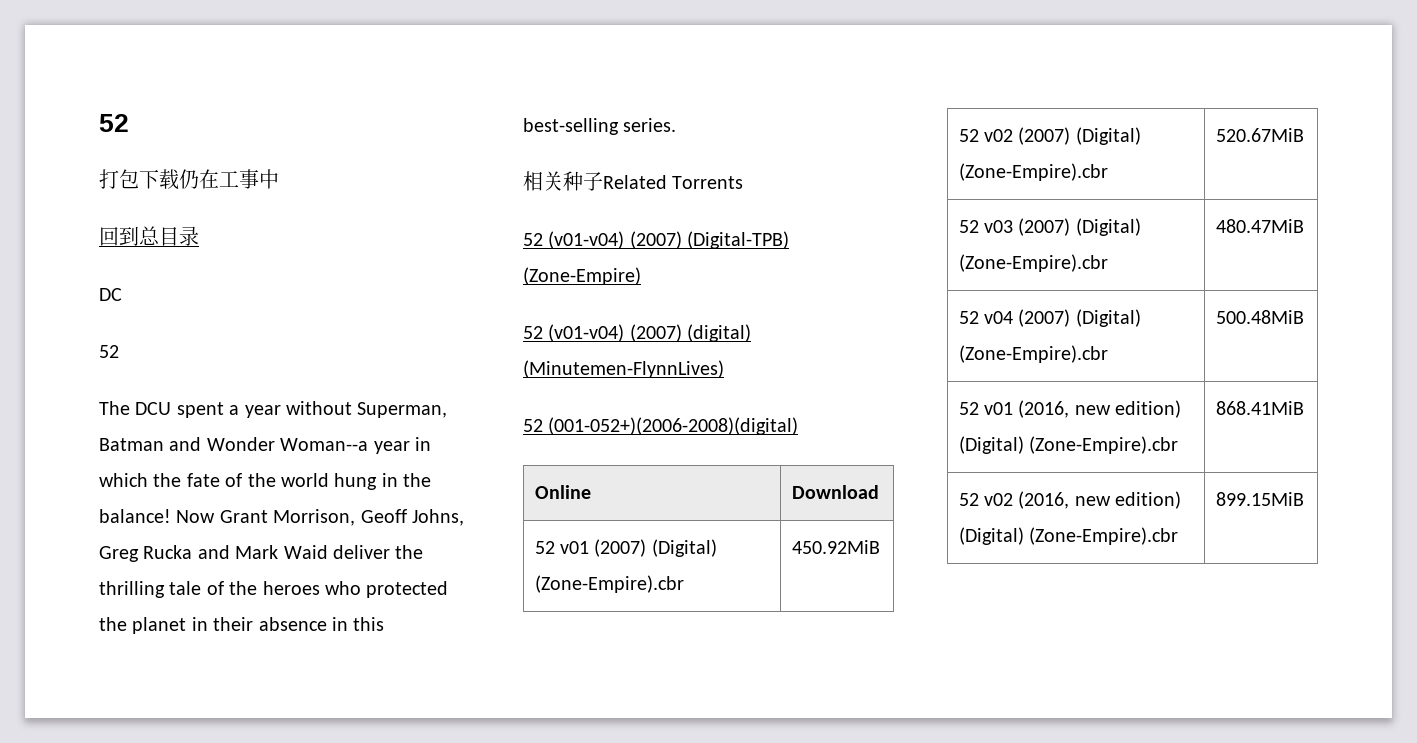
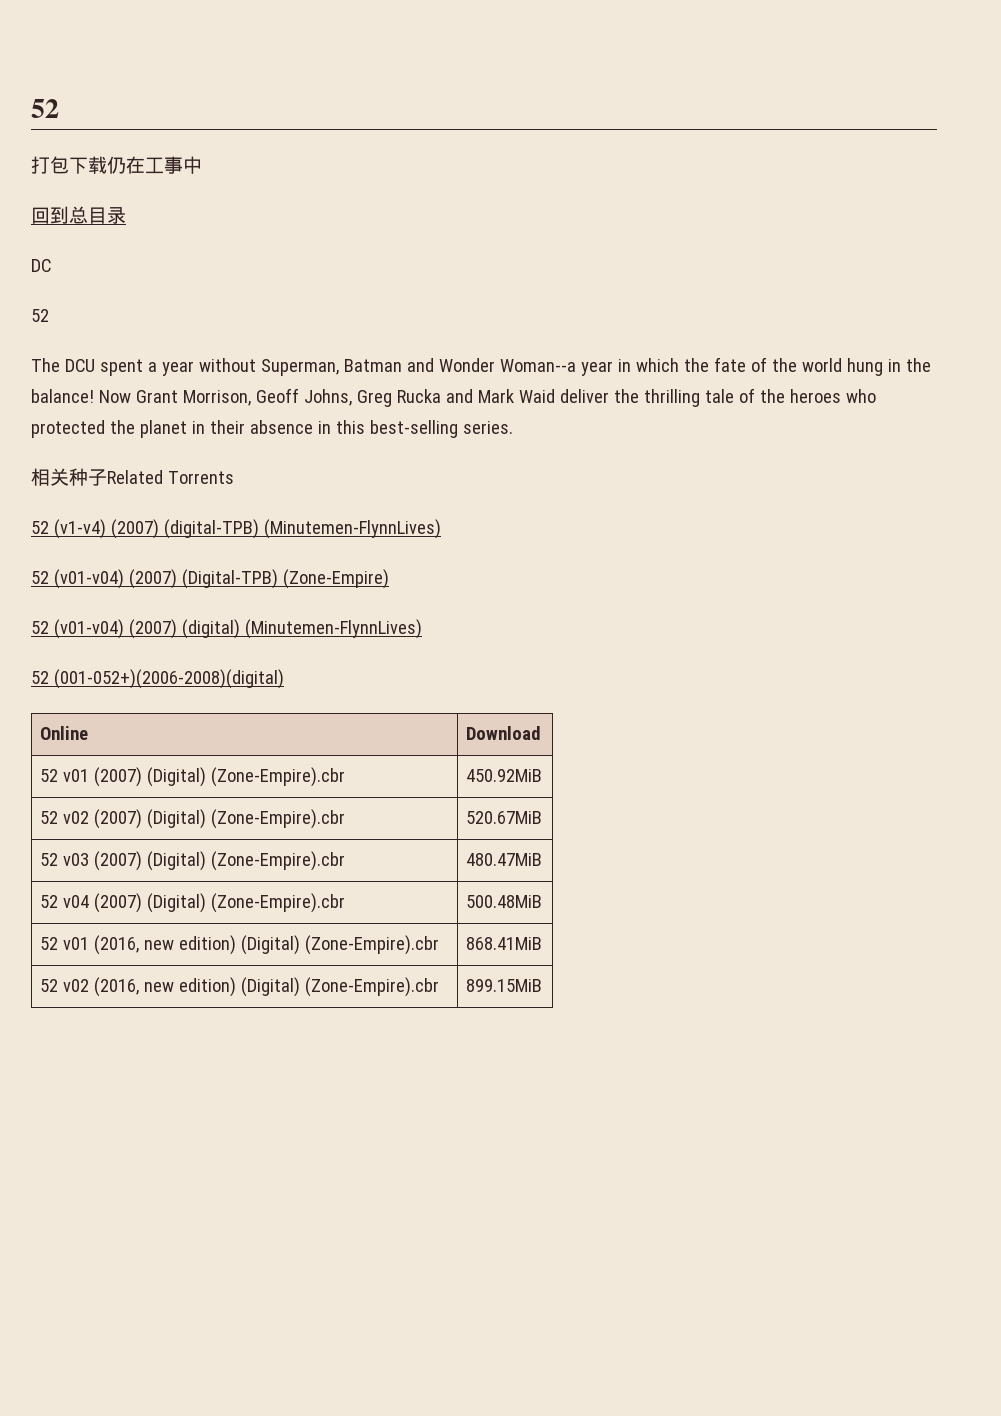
+ 52 (v1-v4) (2007) (digital-TPB) (Minutemen-FlynnLives)

